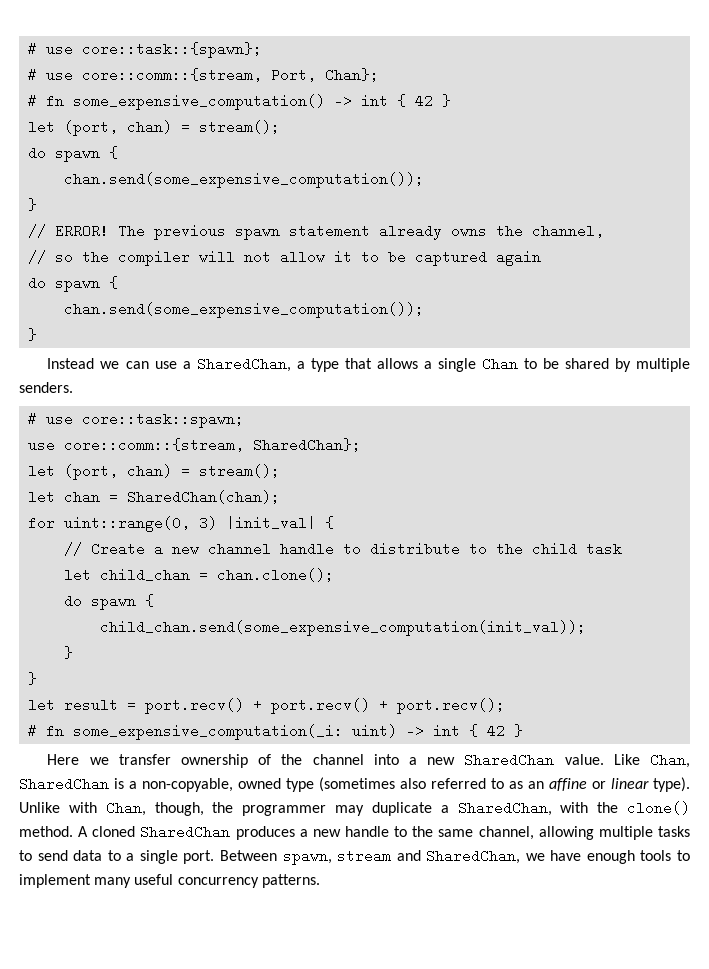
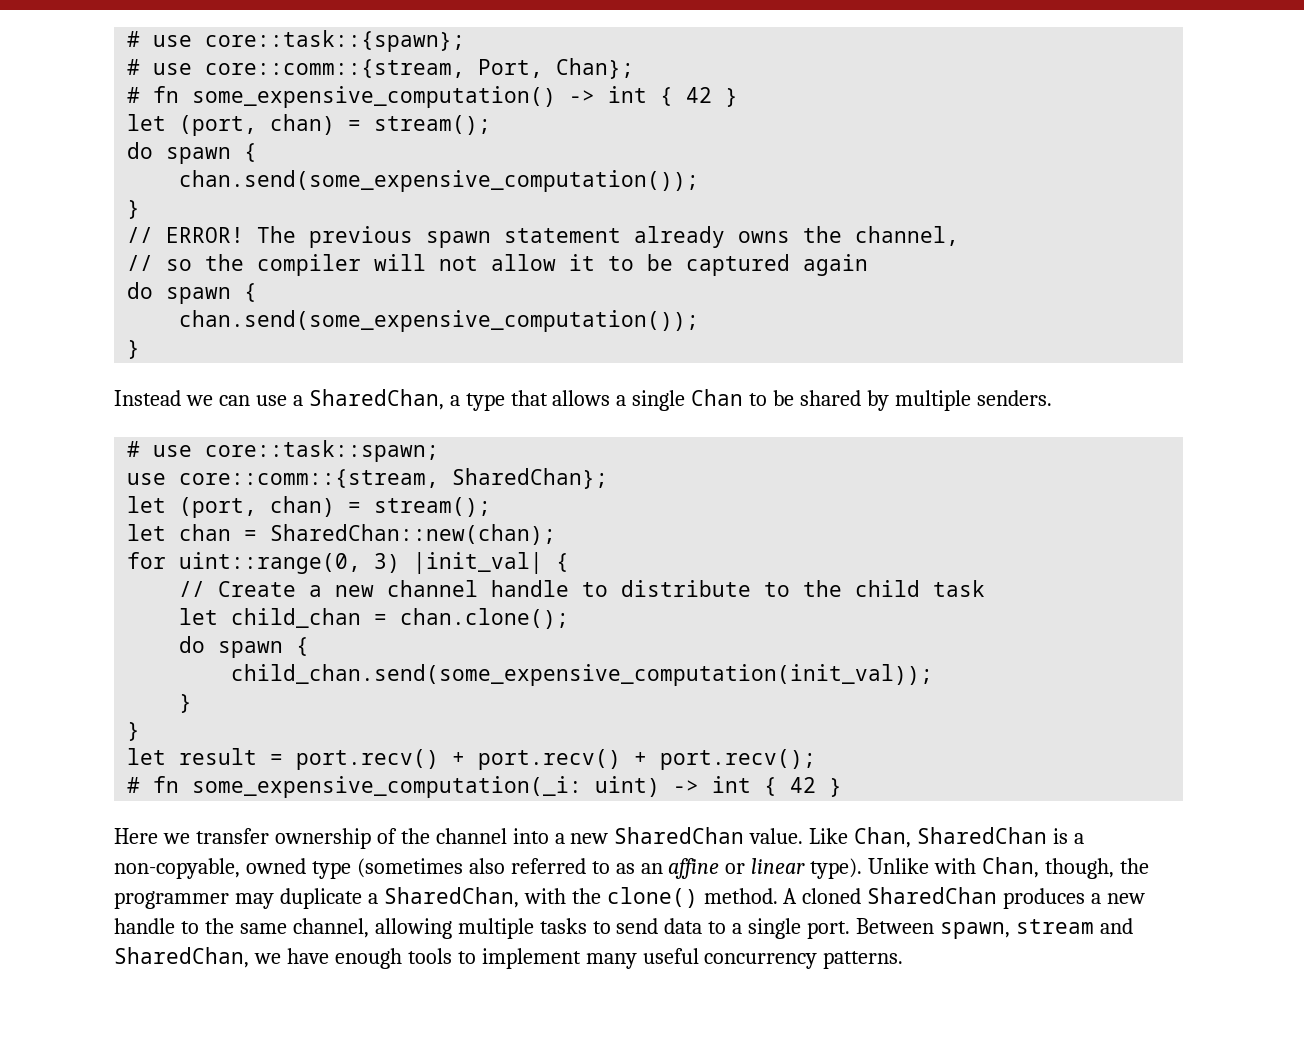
- let chan = SharedChan(chan);
+ let chan = SharedChan::new(chan);

